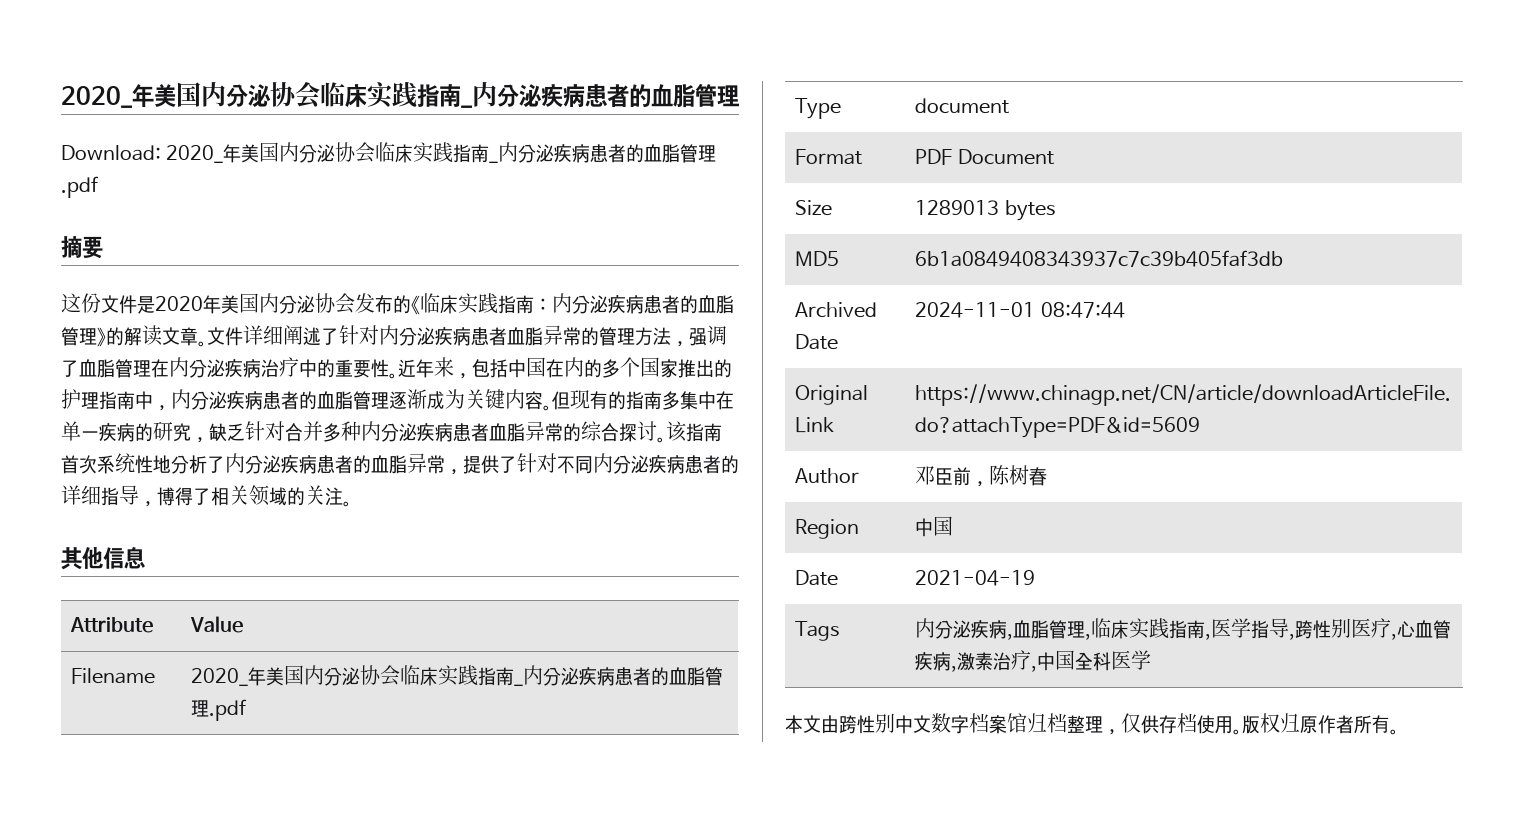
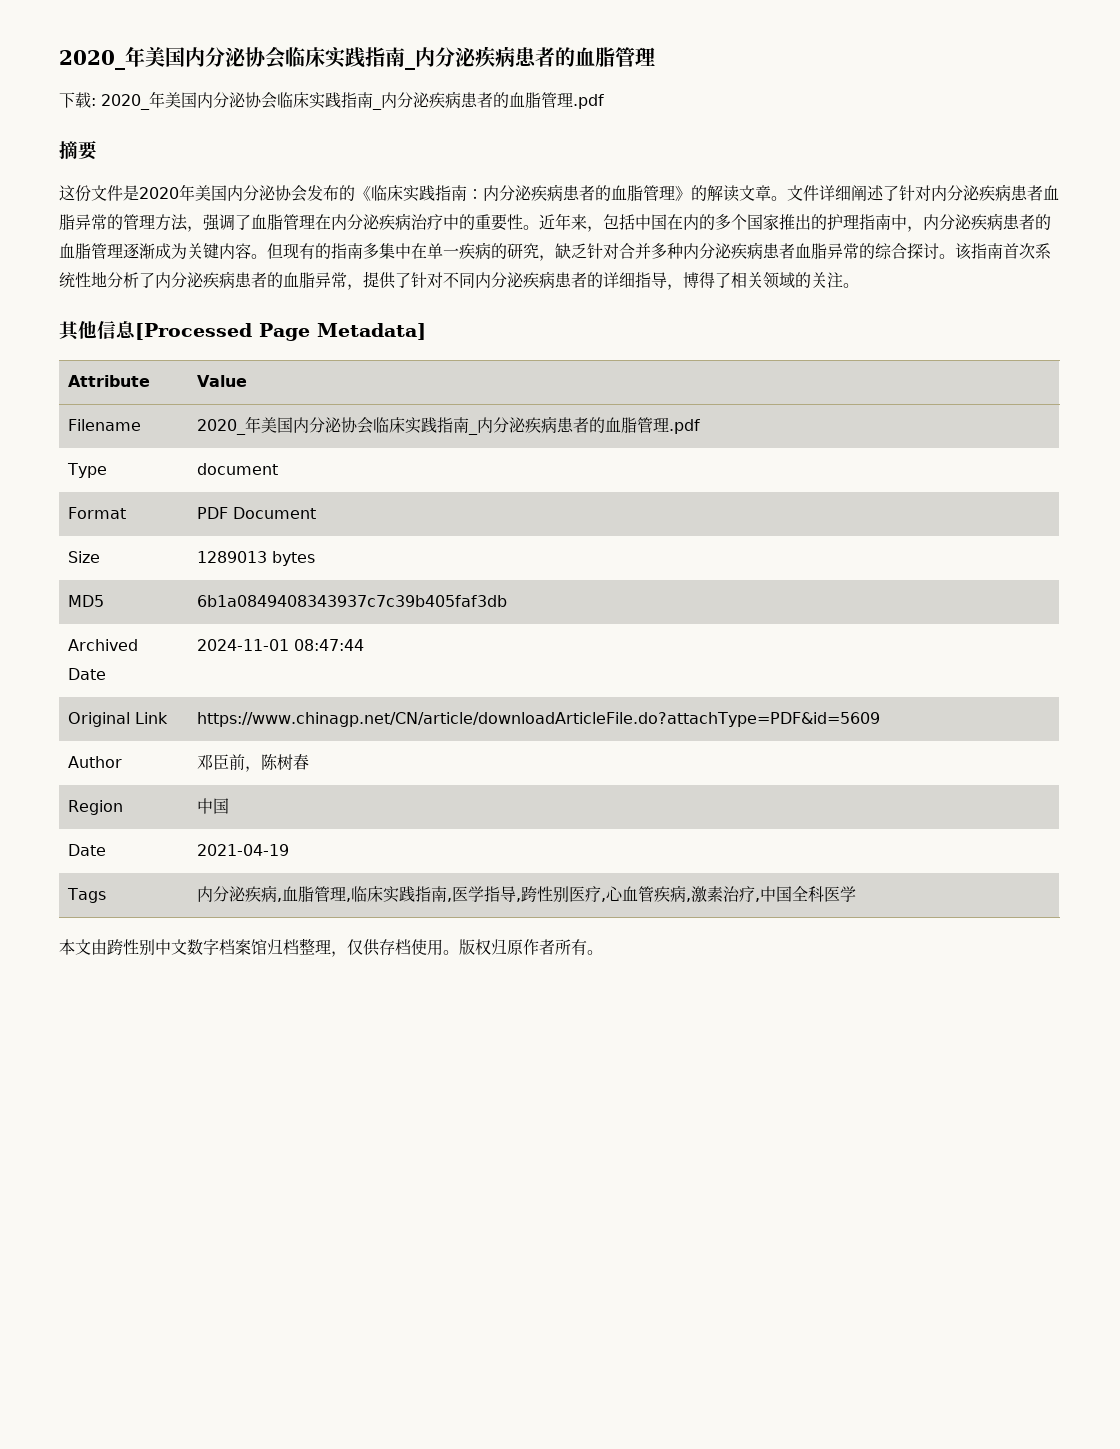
- Download: 2020_年美国内分泌协会临床实践指南_内分泌疾病患者的血脂管理.pdf
+ 下载: 2020_年美国内分泌协会临床实践指南_内分泌疾病患者的血脂管理.pdf
- 其他信息
+ 其他信息[Processed Page Metadata]

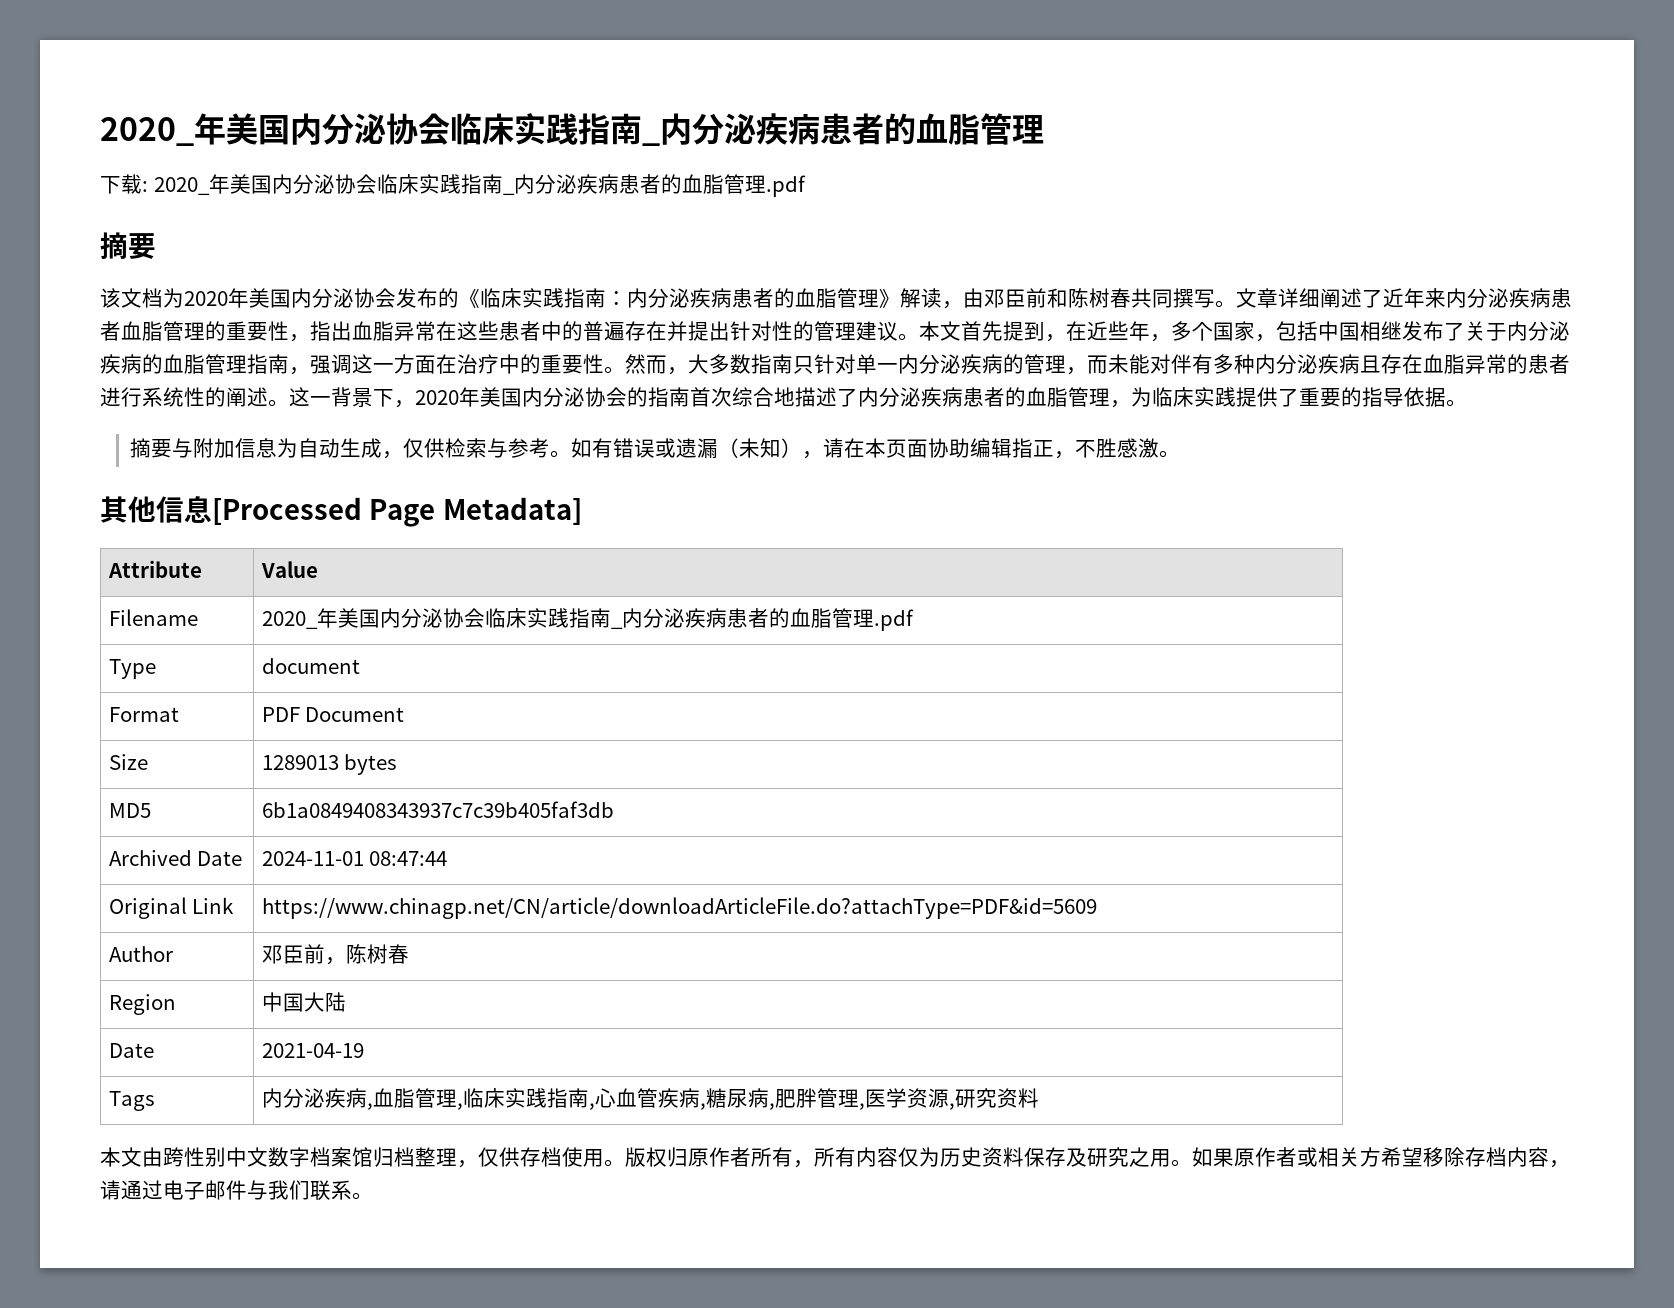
- 这份文件是2020年美国内分泌协会发布的《临床实践指南：内分泌疾病患者的血脂管理》的解读文章。文件详细阐述了针对内分泌疾病患者血脂异常的管理方法，强调了血脂管理在内分泌疾病治疗中的重要性。近年来，包括中国在内的多个国家推出的护理指南中，内分泌疾病患者的血脂管理逐渐成为关键内容。但现有的指南多集中在单一疾病的研究，缺乏针对合并多种内分泌疾病患者血脂异常的综合探讨。该指南首次系统性地分析了内分泌疾病患者的血脂异常，提供了针对不同内分泌疾病患者的详细指导，博得了相关领域的关注。
+ 该文档为2020年美国内分泌协会发布的《临床实践指南：内分泌疾病患者的血脂管理》解读，由邓臣前和陈树春共同撰写。文章详细阐述了近年来内分泌疾病患者血脂管理的重要性，指出血脂异常在这些患者中的普遍存在并提出针对性的管理建议。本文首先提到，在近些年，多个国家，包括中国相继发布了关于内分泌疾病的血脂管理指南，强调这一方面在治疗中的重要性。然而，大多数指南只针对单一内分泌疾病的管理，而未能对伴有多种内分泌疾病且存在血脂异常的患者进行系统性的阐述。这一背景下，2020年美国内分泌协会的指南首次综合地描述了内分泌疾病患者的血脂管理，为临床实践提供了重要的指导依据。
+ 摘要与附加信息为自动生成，仅供检索与参考。如有错误或遗漏（未知），请在本页面协助编辑指正，不胜感激。
- Region | 中国
+ Region | 中国大陆
- Tags | 内分泌疾病,血脂管理,临床实践指南,医学指导,跨性别医疗,心血管疾病,激素治疗,中国全科医学
+ Tags | 内分泌疾病,血脂管理,临床实践指南,心血管疾病,糖尿病,肥胖管理,医学资源,研究资料
- 版权归原作者所有。
+ 版权归原作者所有，所有内容仅为历史资料保存及研究之用。如果原作者或相关方希望移除存档内容，请通过电子邮件与我们联系。

